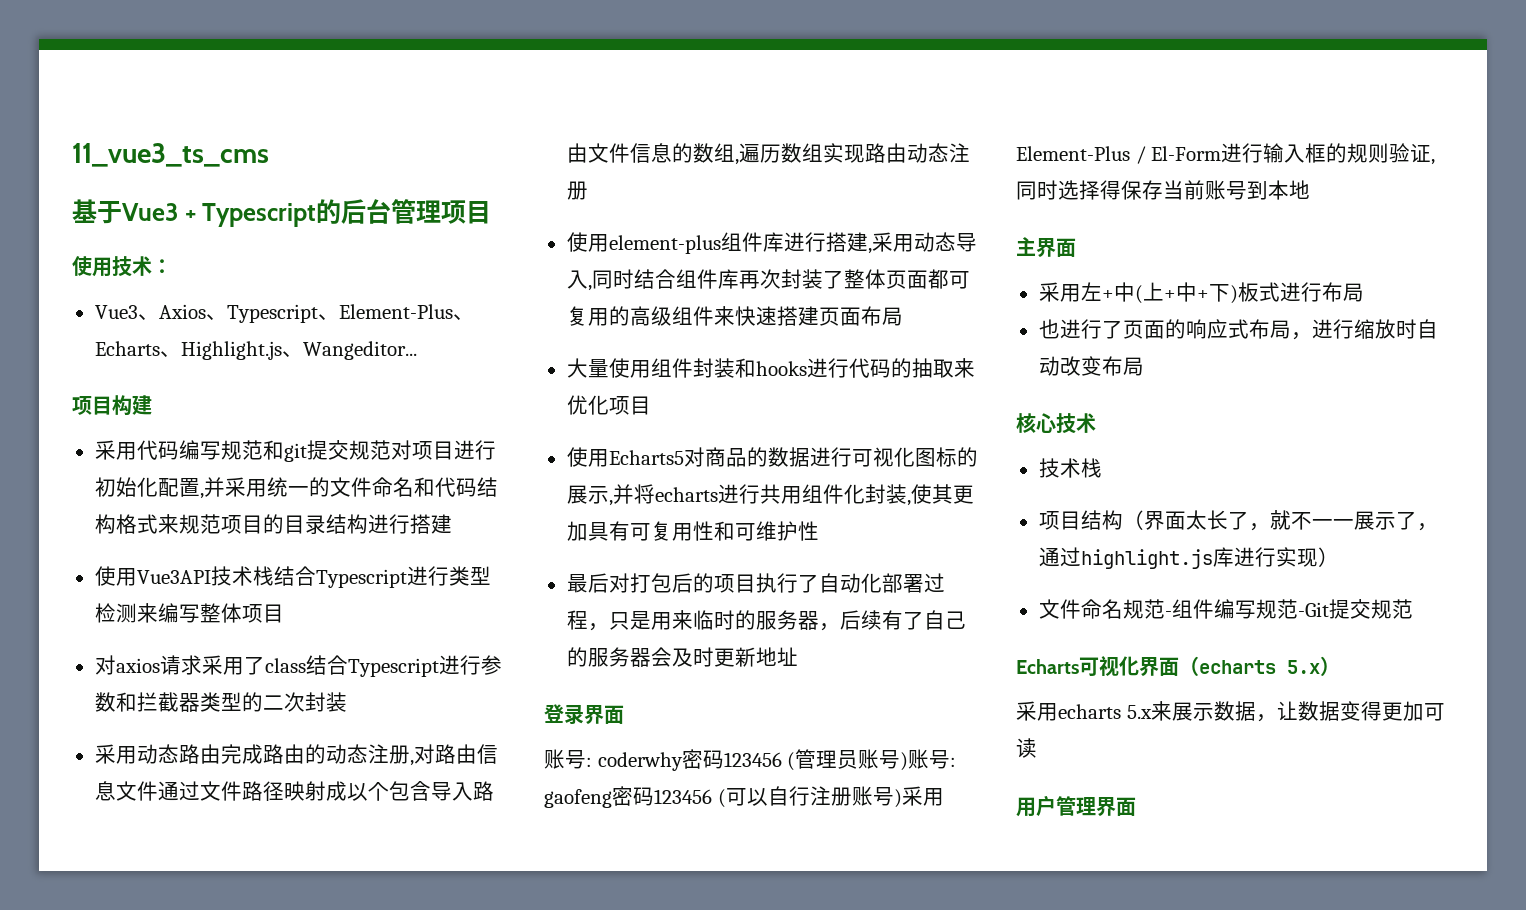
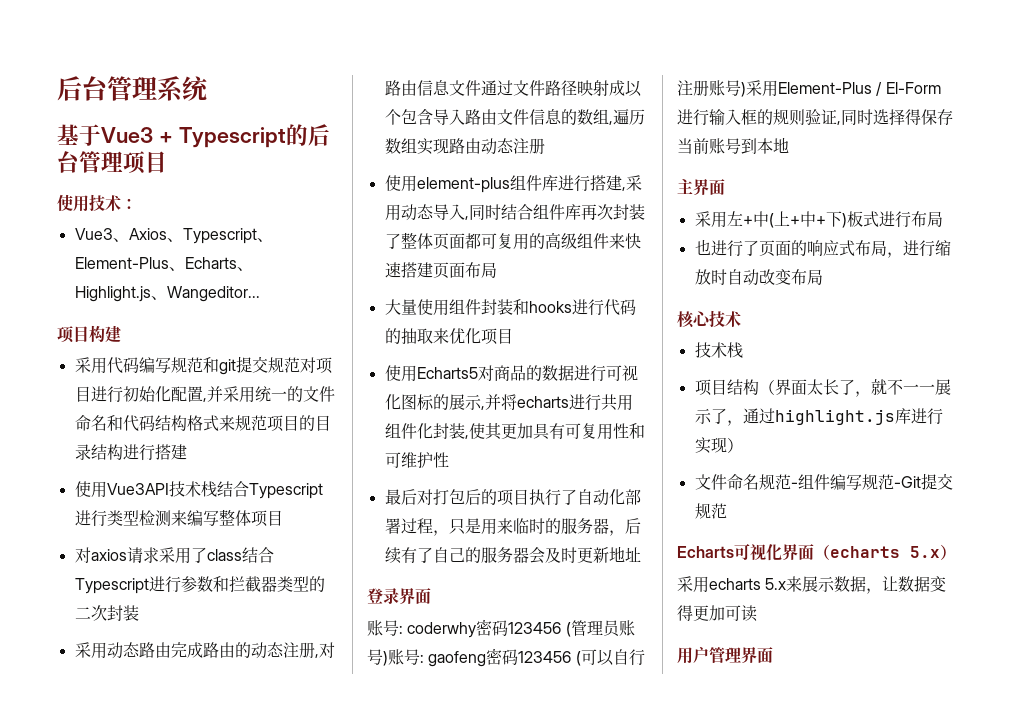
- 11_vue3_ts_cms
+ 后台管理系统

